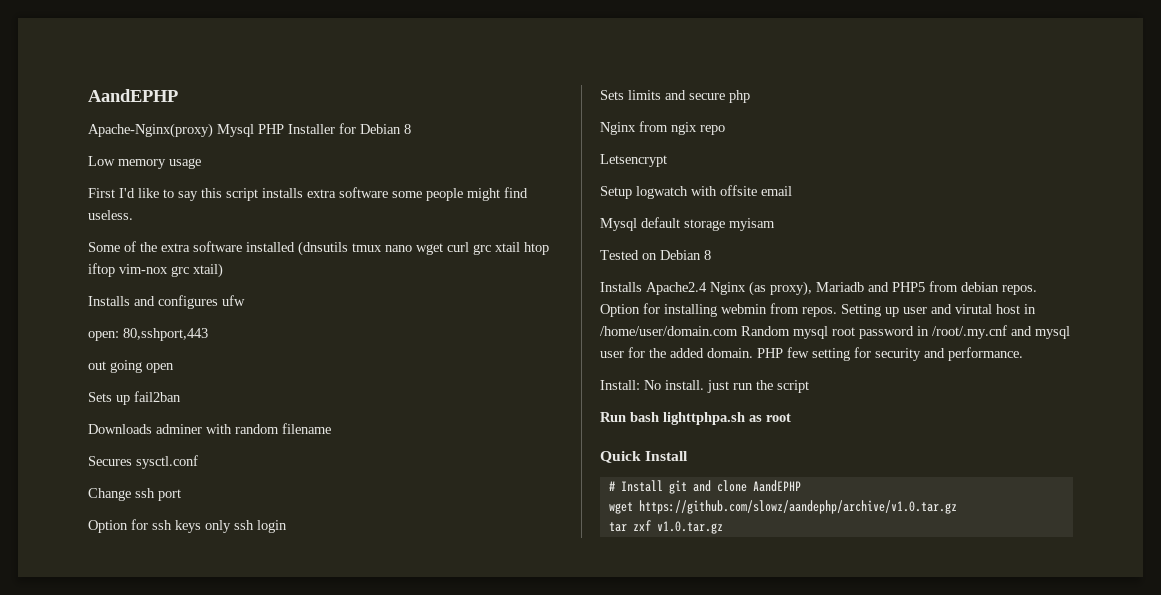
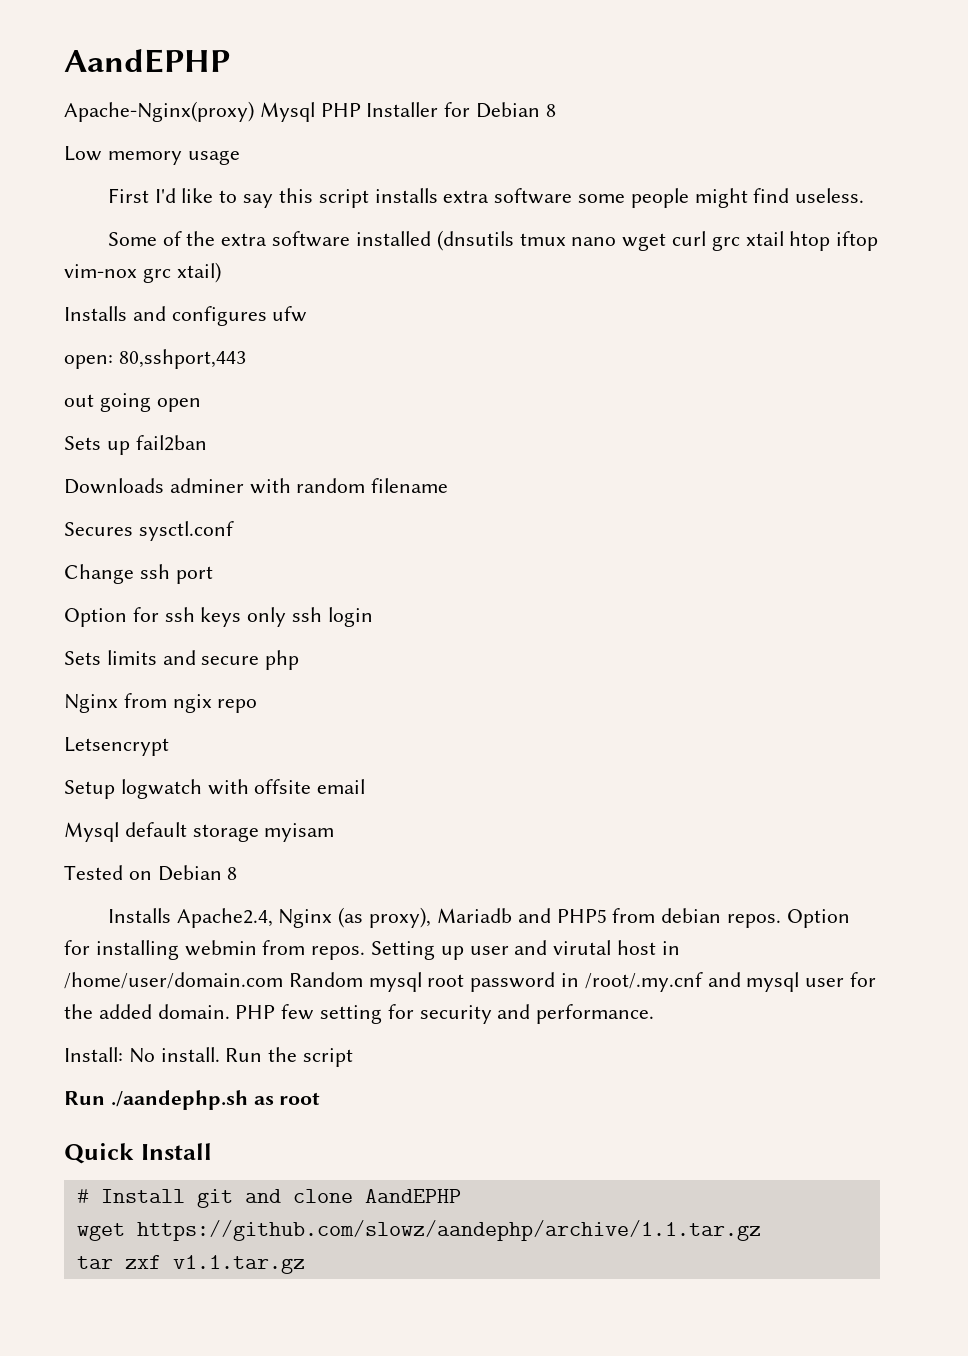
- Installs Apache2.4 Nginx (as proxy), Mariadb and PHP5 from debian repos.
+ Installs Apache2.4, Nginx (as proxy), Mariadb and PHP5 from debian repos.
- Install: No install. just run the script
+ Install: No install. Run the script
- Run bash lighttphpa.sh as root
+ Run ./aandephp.sh as root
- wget https://github.com/slowz/aandephp/archive/v1.0.tar.gz
+ wget https://github.com/slowz/aandephp/archive/1.1.tar.gz
- tar zxf v1.0.tar.gz
+ tar zxf v1.1.tar.gz

